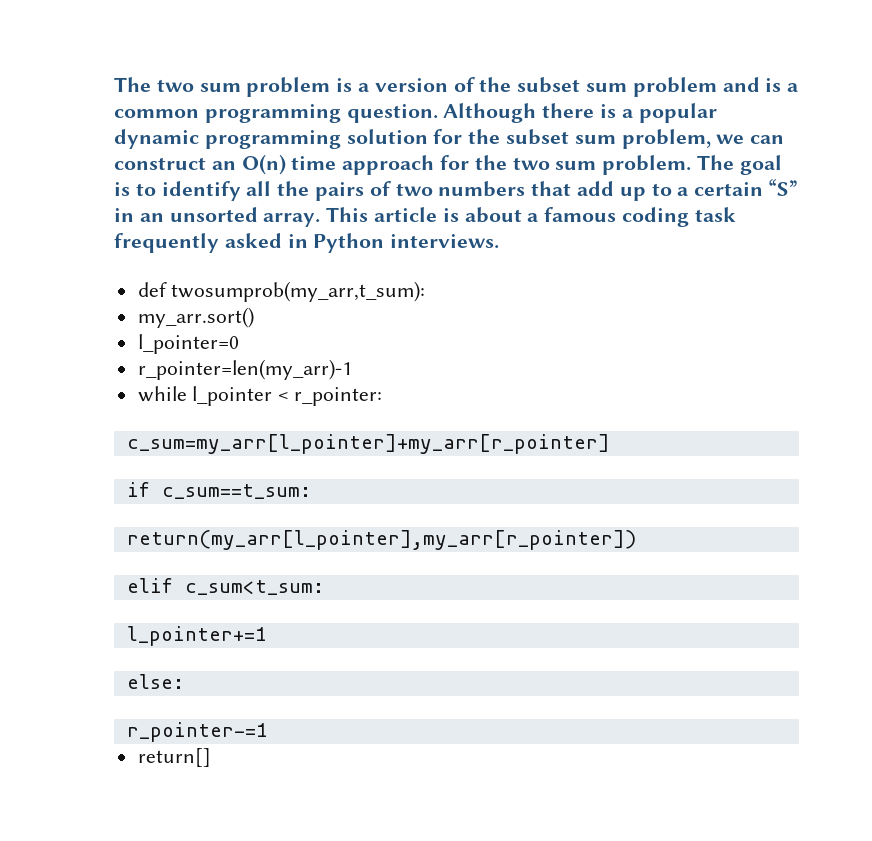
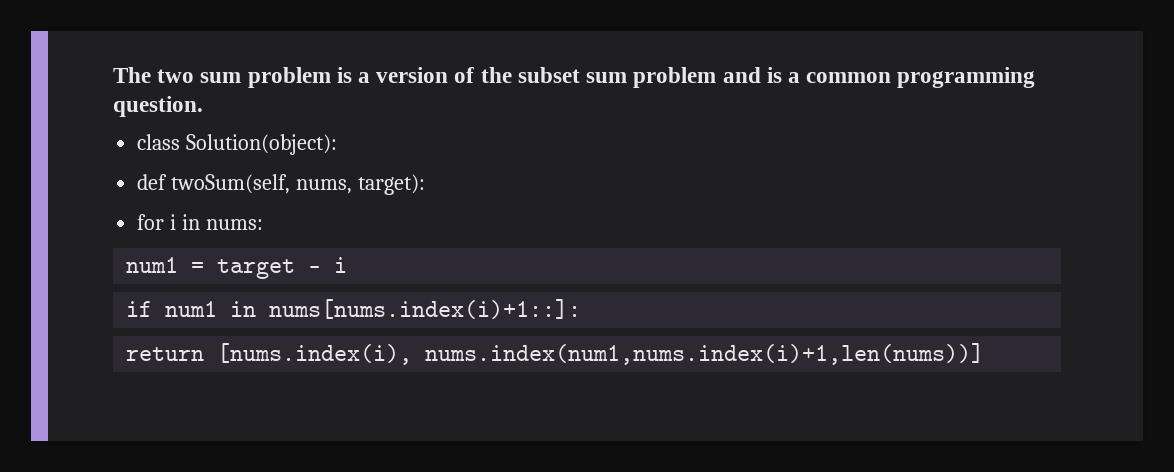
- The two sum problem is a version of the subset sum problem and is a common programming question. Although there is a popular dynamic programming solution for the subset sum problem, we can construct an O(n) time approach for the two sum problem. The goal is to identify all the pairs of two numbers that add up to a certain “S” in an unsorted array. This article is about a famous coding task frequently asked in Python interviews.
- def twosumprob(my_arr,t_sum):
- my_arr.sort()
- l_pointer=0
- r_pointer=len(my_arr)-1
- while l_pointer < r_pointer:
- c_sum=my_arr[l_pointer]+my_arr[r_pointer]
- if c_sum==t_sum:
- return(my_arr[l_pointer],my_arr[r_pointer])
- elif c_sum<t_sum:
- l_pointer+=1
- else:
- r_pointer-=1
- return[]
+ The two sum problem is a version of the subset sum problem and is a common programming question.
+ class Solution(object):
+ def twoSum(self, nums, target):
+ for i in nums:
+ num1 = target - i
+ if num1 in nums[nums.index(i)+1::]:
+ return [nums.index(i), nums.index(num1,nums.index(i)+1,len(nums))]

